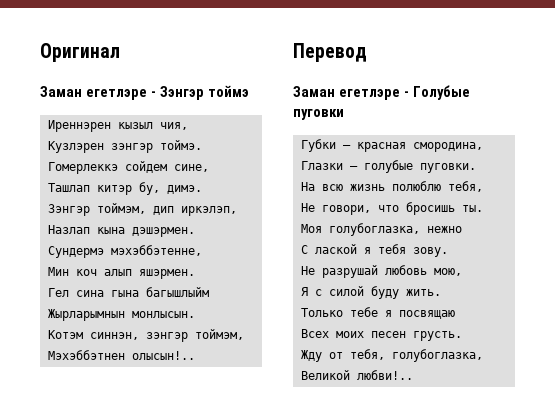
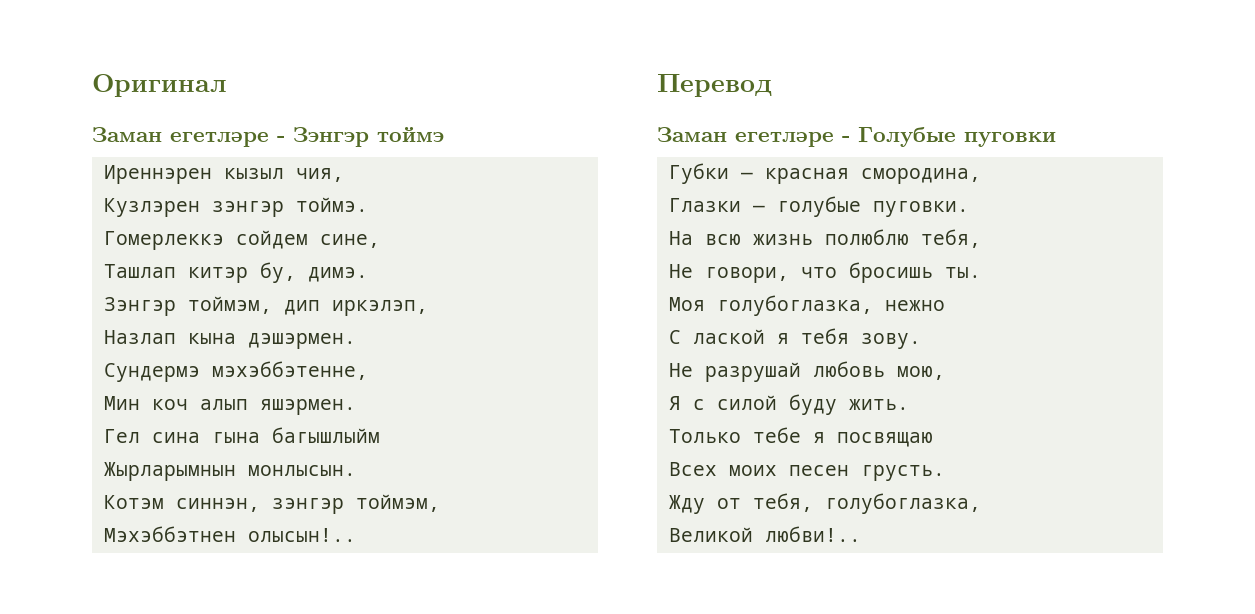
- Заман егетлэре - Зэнгэр тоймэ
+ Заман егетләре - Зэнгэр тоймэ
- Заман егетлэре - Голубые пуговки
+ Заман егетләре - Голубые пуговки

